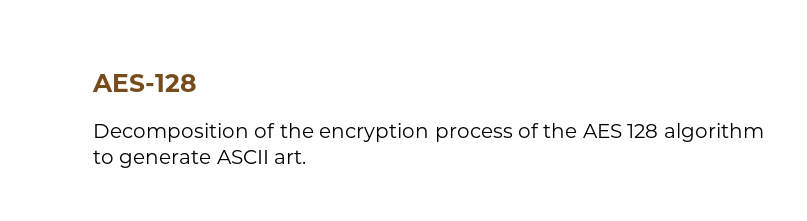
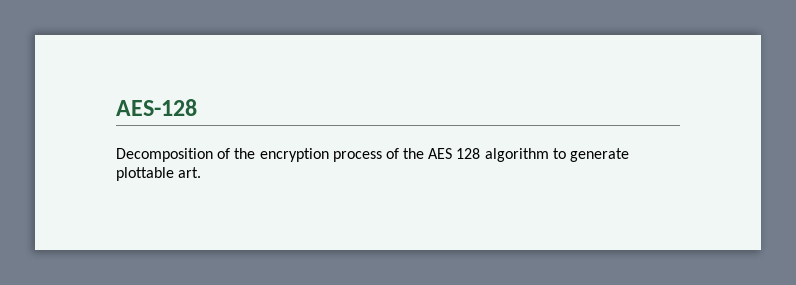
- Decomposition of the encryption process of the AES 128 algorithm to generate ASCII art.
+ Decomposition of the encryption process of the AES 128 algorithm to generate plottable art.

